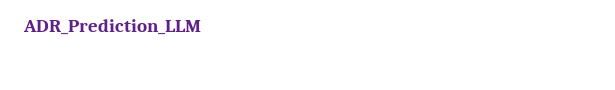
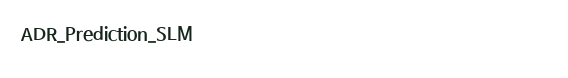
- ADR_Prediction_LLM
+ ADR_Prediction_SLM

